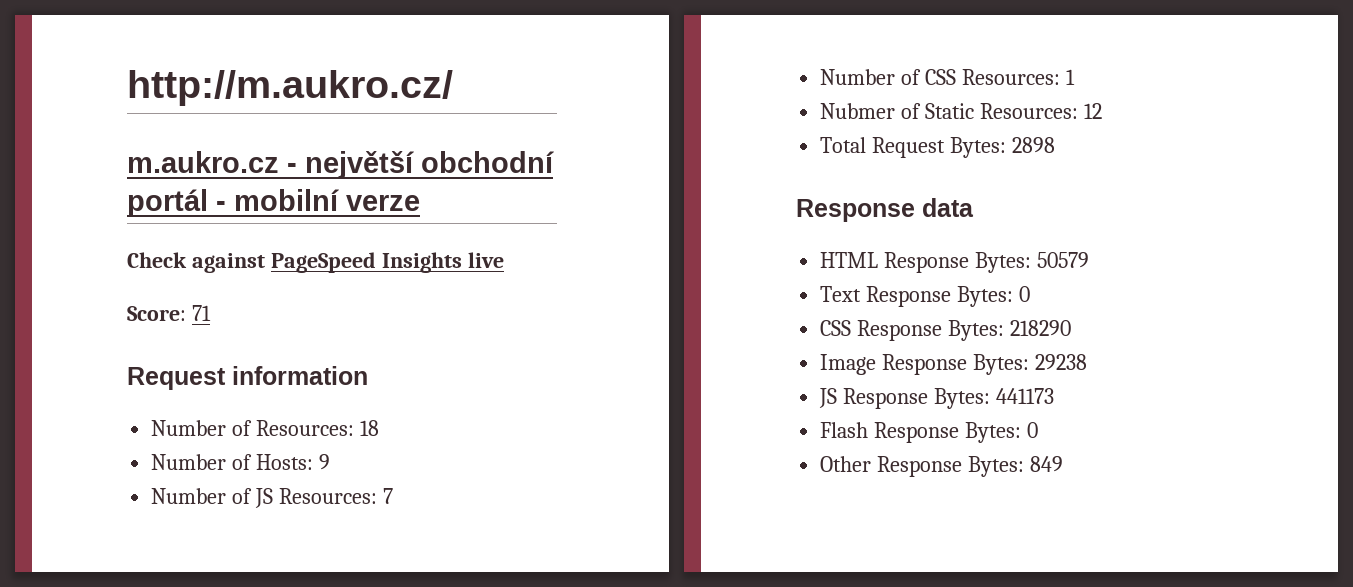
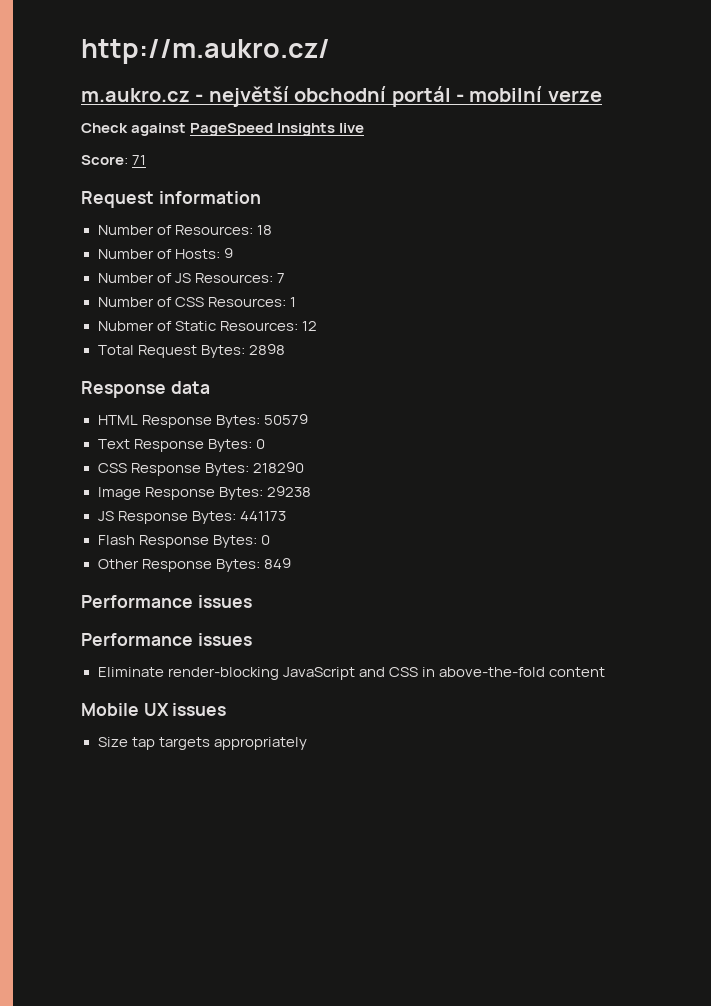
  Other Response Bytes: 849
+ Performance issues
+ Performance issues
+ Eliminate render-blocking JavaScript and CSS in above-the-fold content
+ Mobile UX issues
+ Size tap targets appropriately

